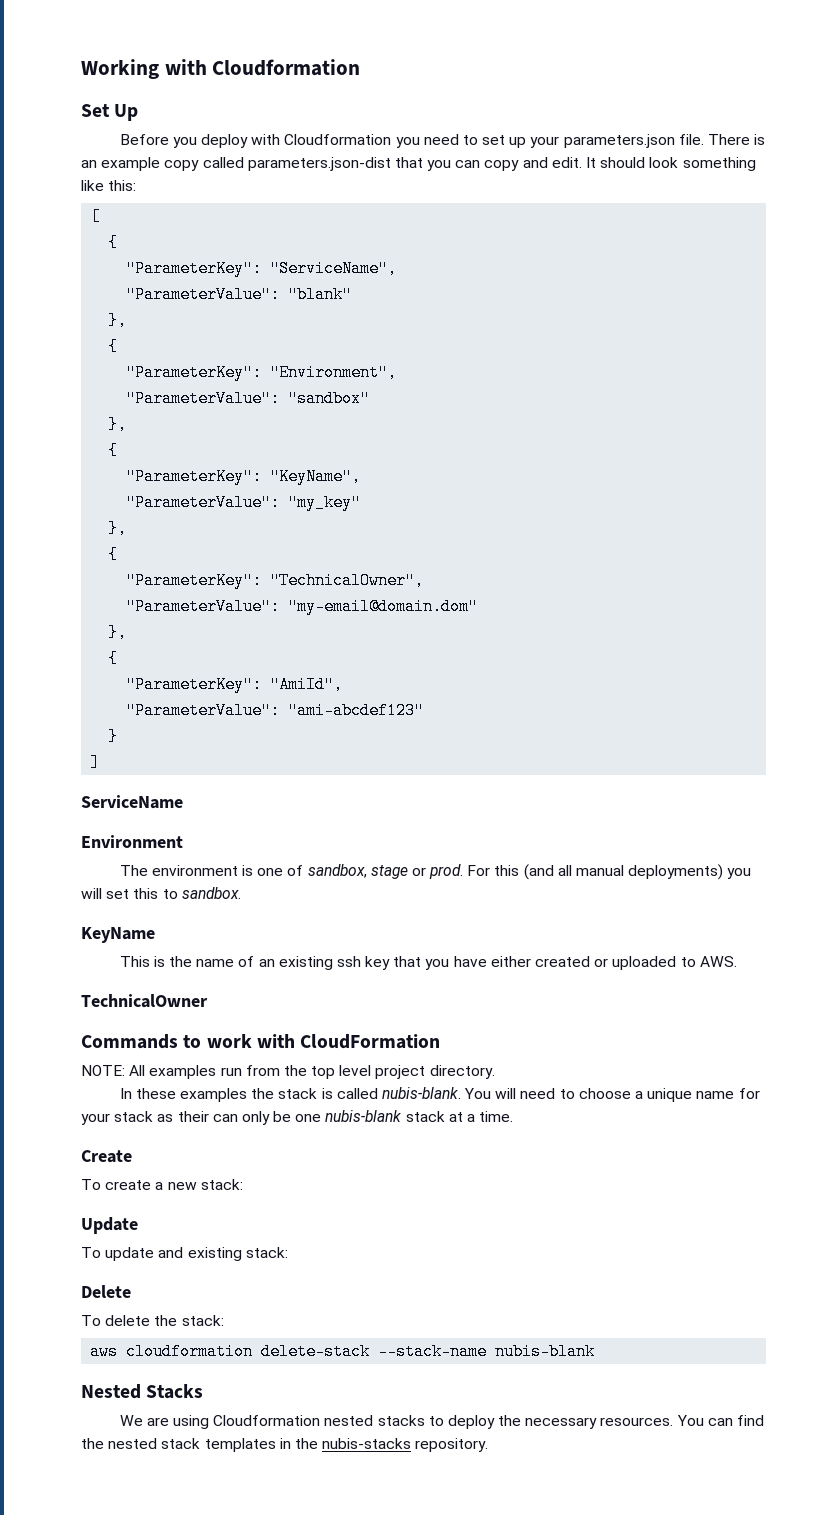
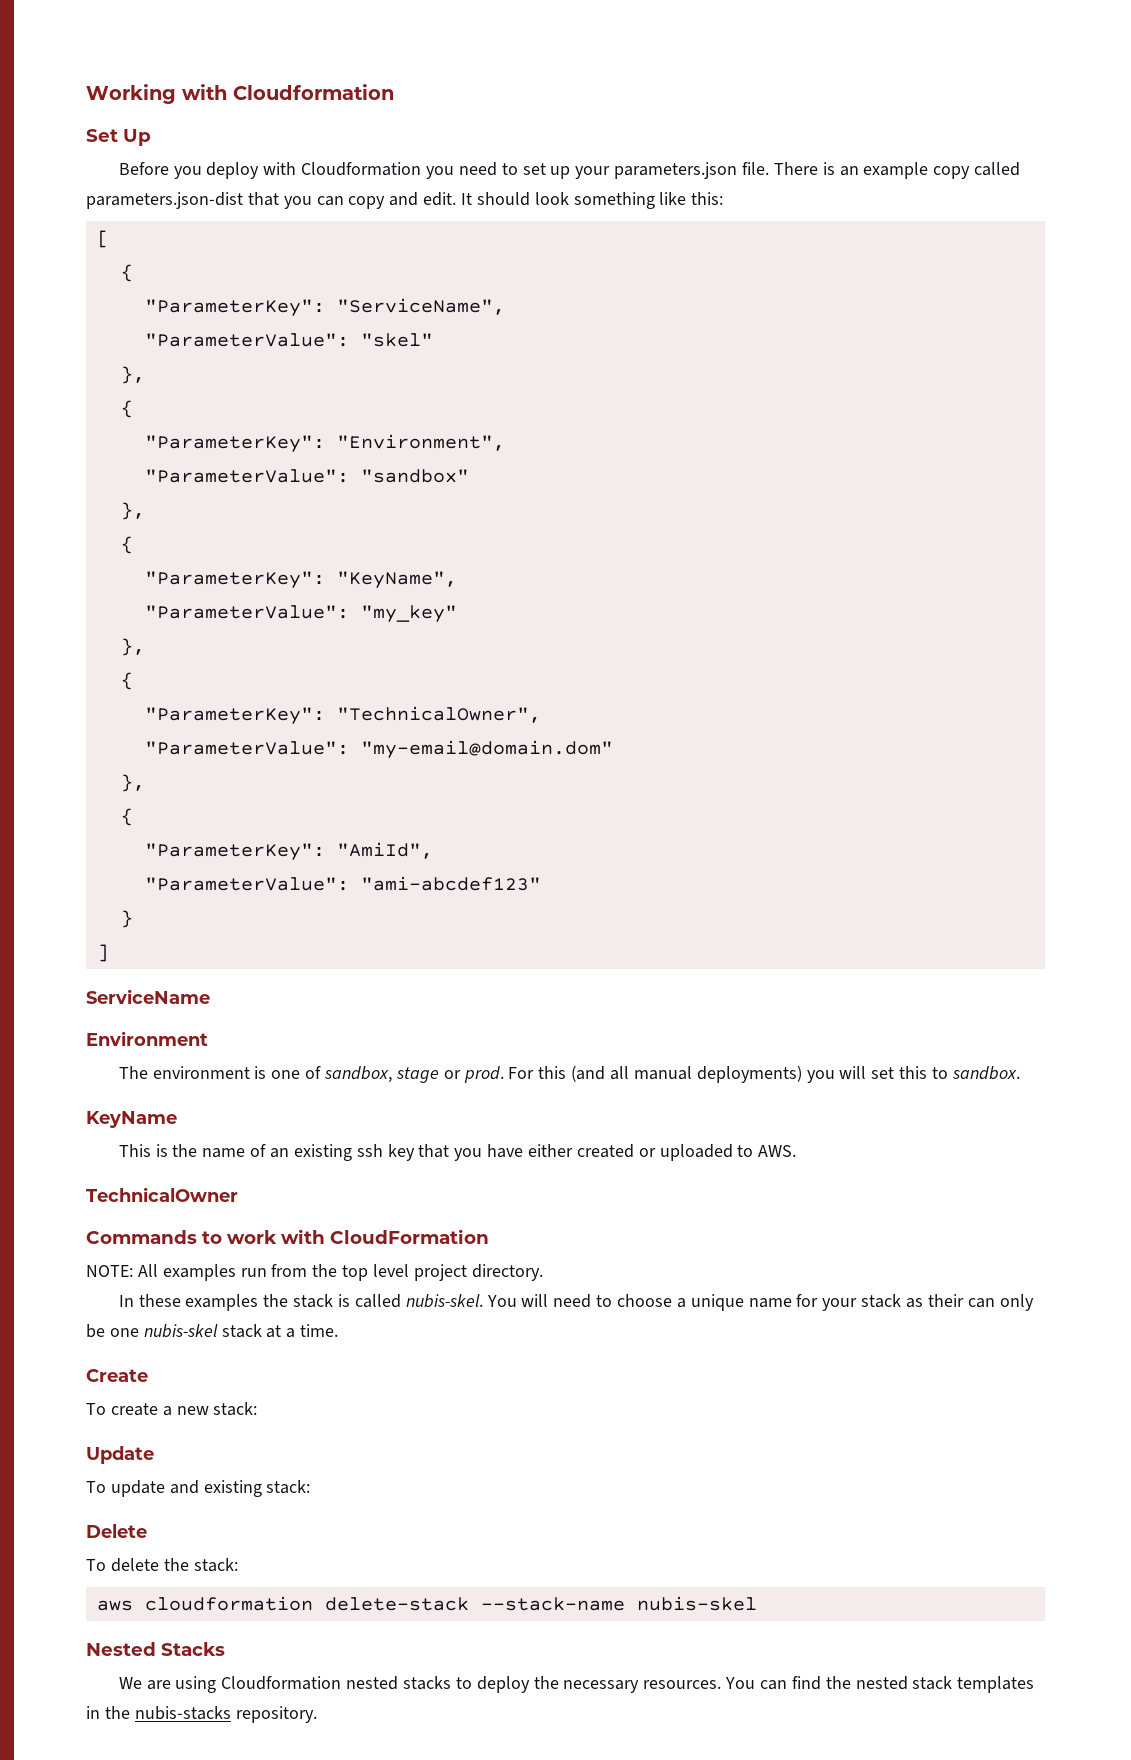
- "ParameterValue": "blank"
+ "ParameterValue": "skel"
- In these examples the stack is called nubis-blank.
+ In these examples the stack is called nubis-skel.
- You will need to choose a unique name for your stack as their can only be one nubis-blank stack at a time.
+ You will need to choose a unique name for your stack as their can only be one nubis-skel stack at a time.
- aws cloudformation delete-stack --stack-name nubis-blank
+ aws cloudformation delete-stack --stack-name nubis-skel

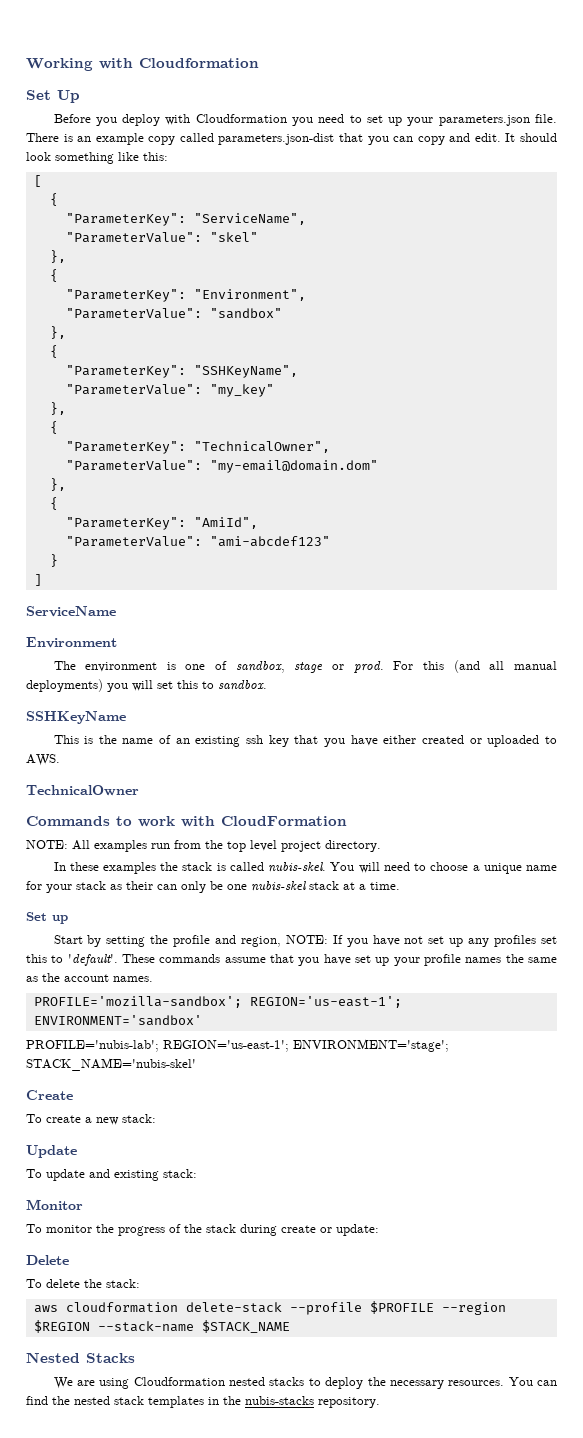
- "ParameterKey": "KeyName",
+ "ParameterKey": "SSHKeyName",
- KeyName
+ SSHKeyName
+ Set up
+ Start by setting the profile and region, NOTE: If you have not set up any profiles set this to 'default'. These commands assume that you have set up your profile names the same as the account names.
+ PROFILE='mozilla-sandbox'; REGION='us-east-1'; ENVIRONMENT='sandbox'
+ PROFILE='nubis-lab'; REGION='us-east-1'; ENVIRONMENT='stage'; STACK_NAME='nubis-skel'
+ Monitor
+ To monitor the progress of the stack during create or update:
- aws cloudformation delete-stack --stack-name nubis-skel
+ aws cloudformation delete-stack --profile $PROFILE --region $REGION --stack-name $STACK_NAME

